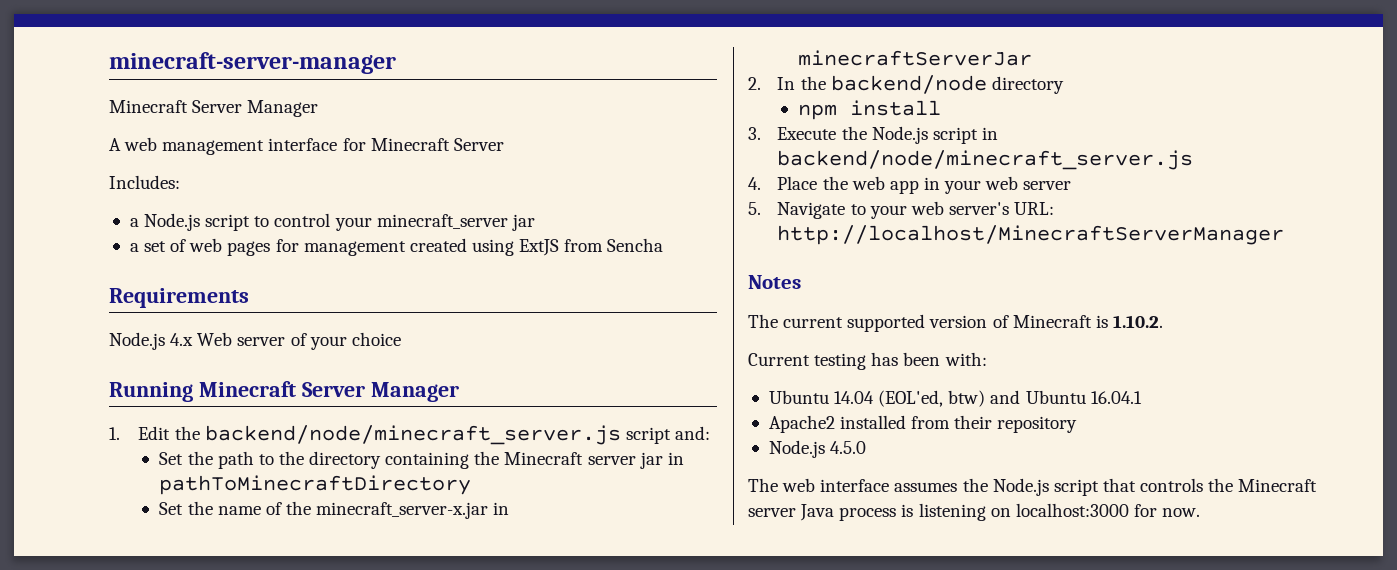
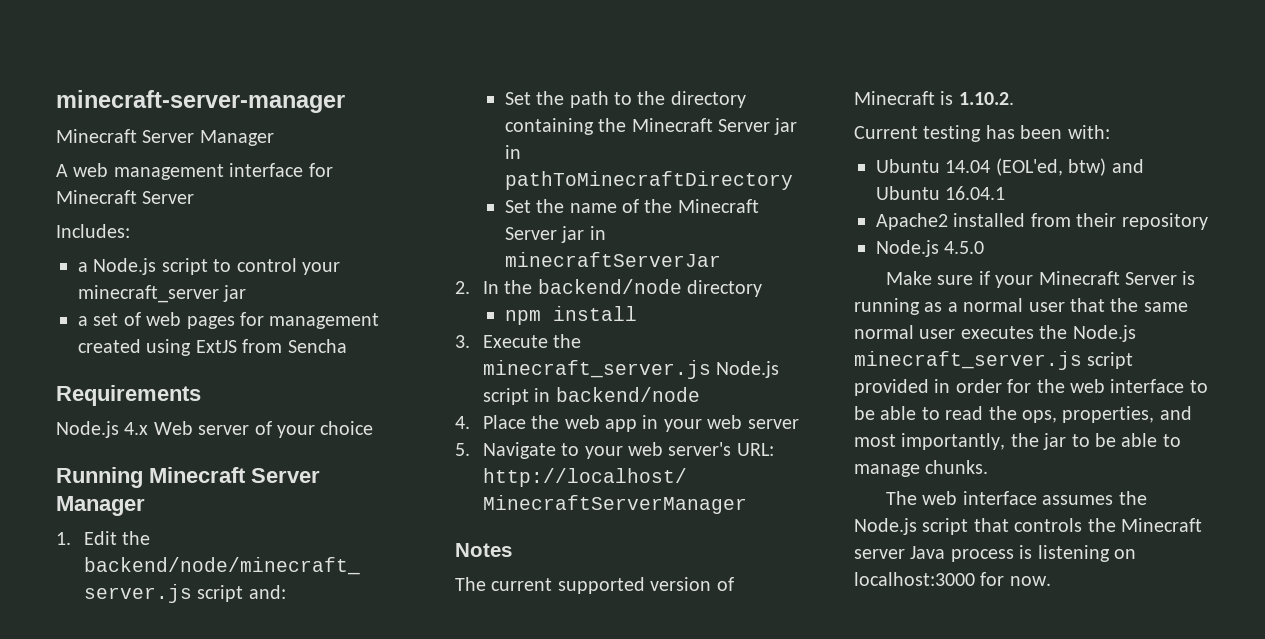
- Set the path to the directory containing the Minecraft server jar in pathToMinecraftDirectory
+ Set the path to the directory containing the Minecraft Server jar in pathToMinecraftDirectory
- Set the name of the minecraft_server-x.jar in minecraftServerJar
+ Set the name of the Minecraft Server jar in minecraftServerJar
- 3. Execute the Node.js script in backend/node/minecraft_server.js
+ 3. Execute the minecraft_server.js Node.js script in backend/node
+ Make sure if your Minecraft Server is running as a normal user that the same normal user executes the Node.js minecraft_server.js script provided in order for the web interface to be able to read the ops, properties, and most importantly, the jar to be able to manage chunks.

